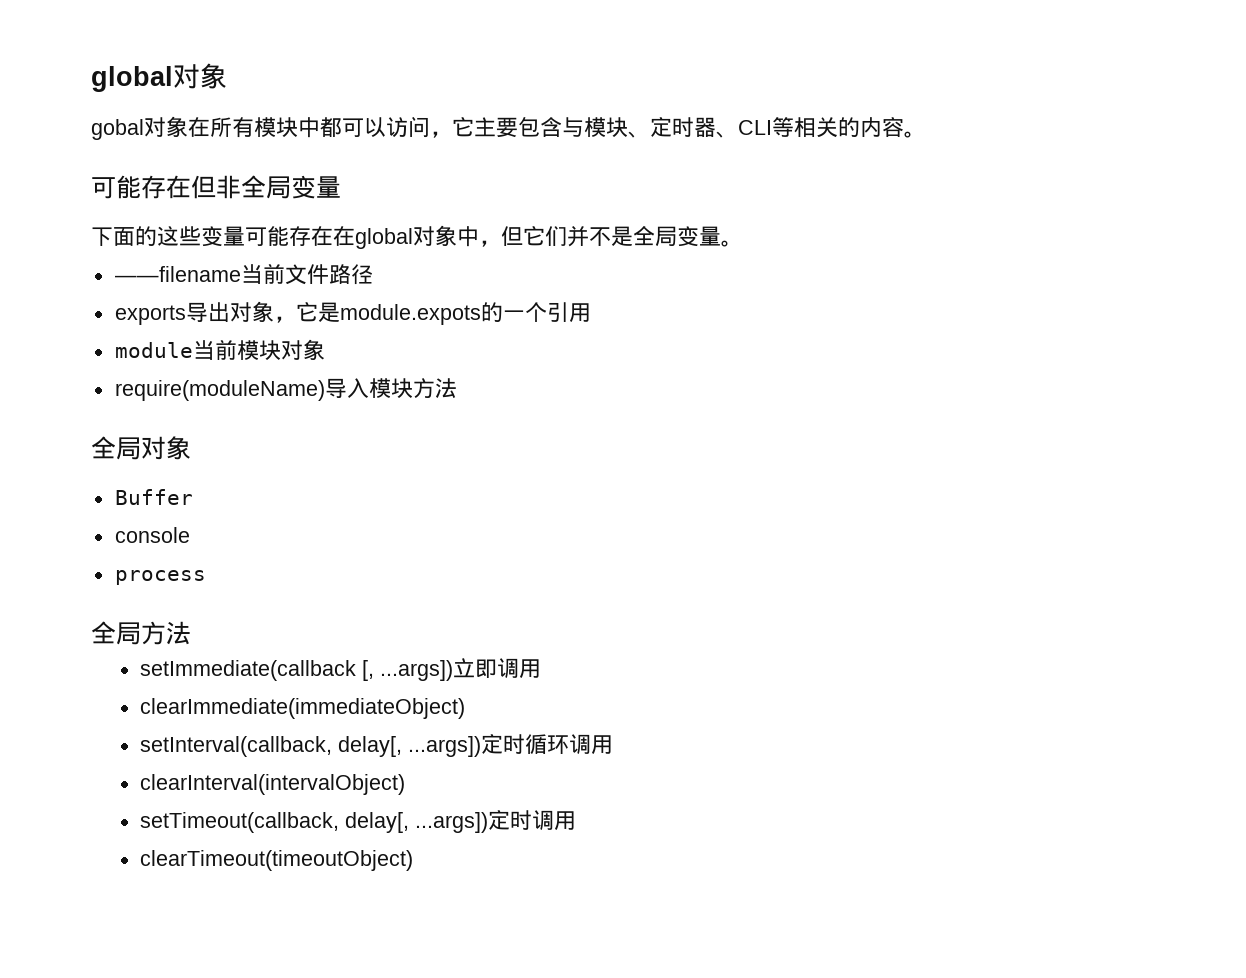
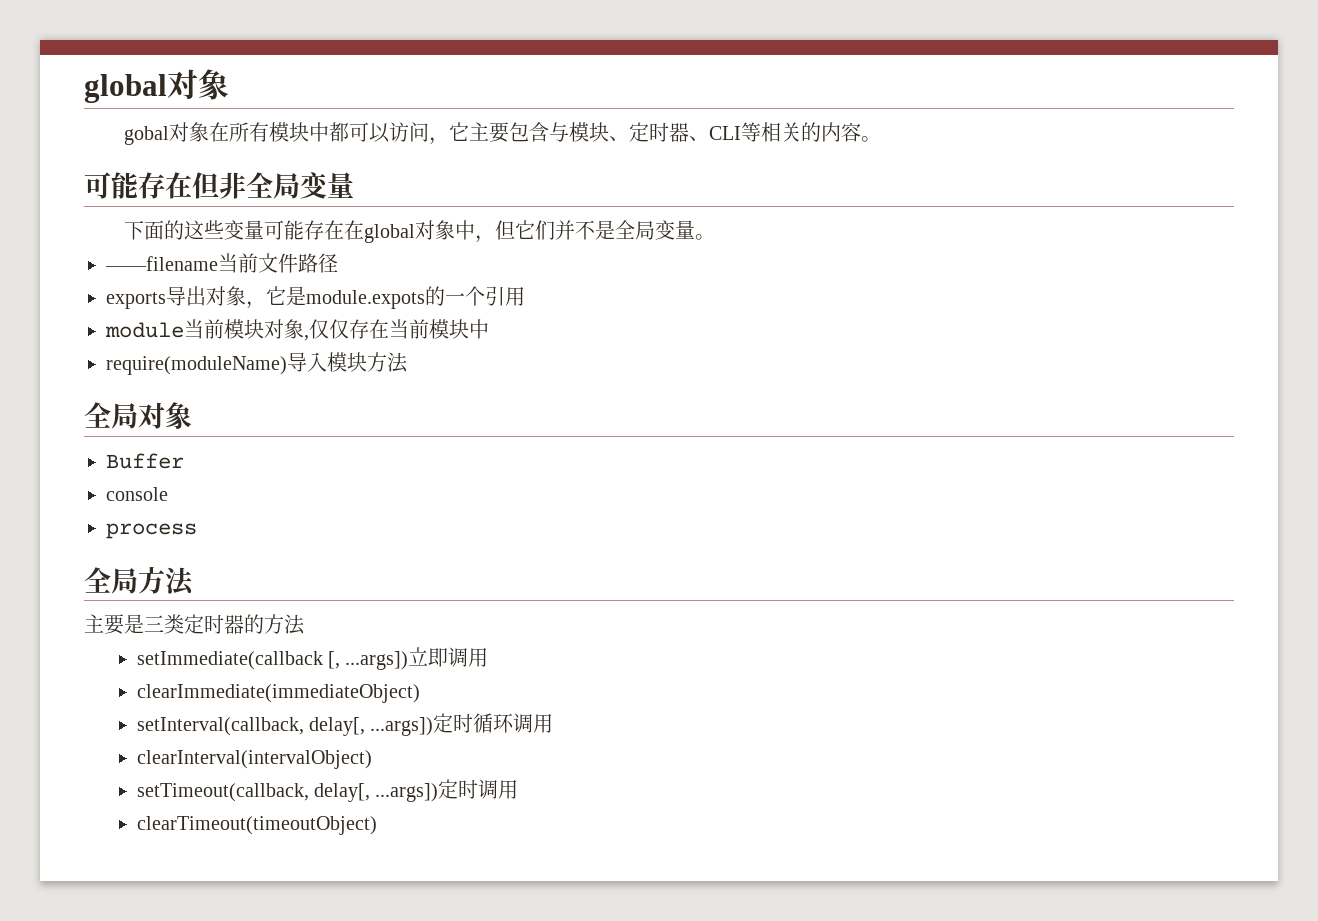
- module当前模块对象
+ module当前模块对象,仅仅存在当前模块中
+ 主要是三类定时器的方法

